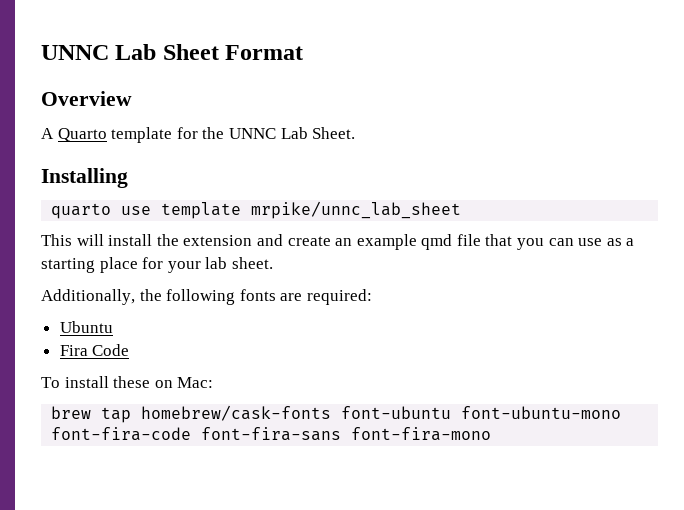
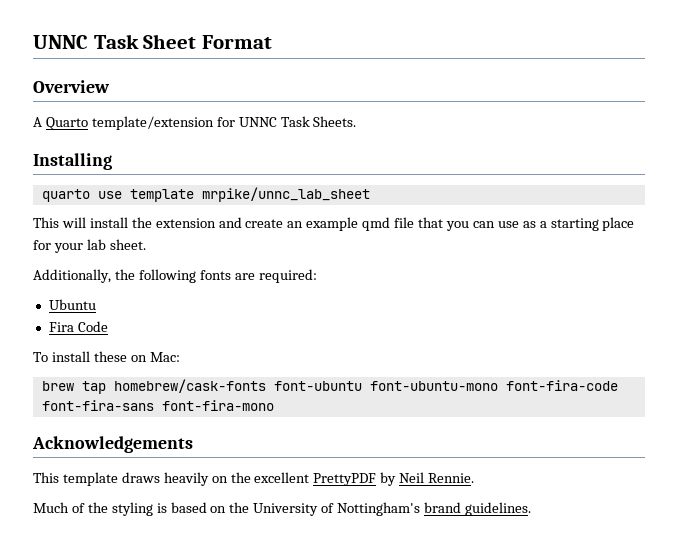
- UNNC Lab Sheet Format
+ UNNC Task Sheet Format
- A Quarto template for the UNNC Lab Sheet.
+ A Quarto template/extension for UNNC Task Sheets.
+ Acknowledgements
+ This template draws heavily on the excellent PrettyPDF by Neil Rennie.
+ Much of the styling is based on the University of Nottingham's brand guidelines.

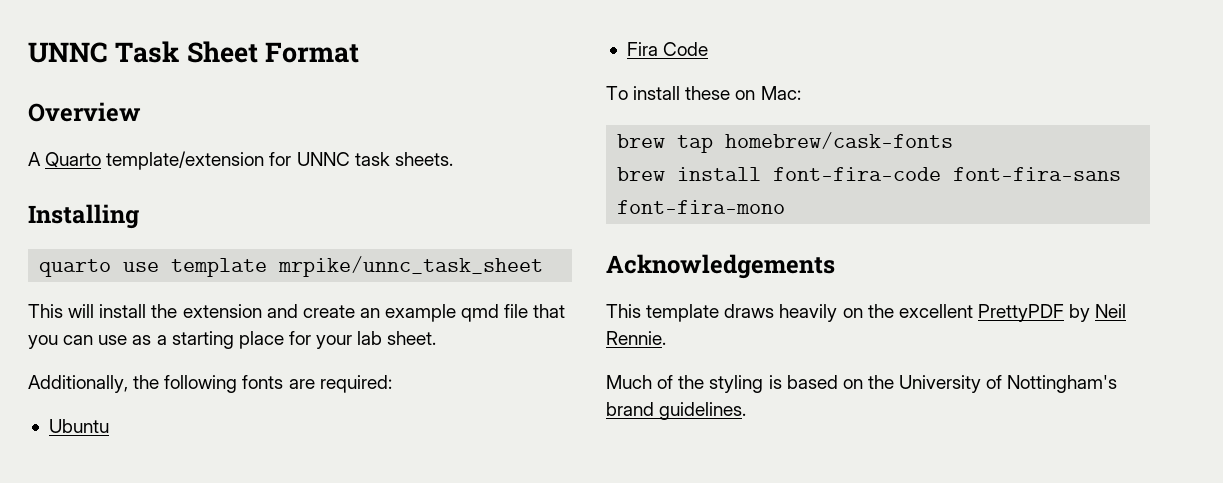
- A Quarto template/extension for UNNC Task Sheets.
+ A Quarto template/extension for UNNC task sheets.
- quarto use template mrpike/unnc_lab_sheet
+ quarto use template mrpike/unnc_task_sheet
- brew tap homebrew/cask-fonts font-ubuntu font-ubuntu-mono font-fira-code font-fira-sans font-fira-mono
+ brew tap homebrew/cask-fonts
+ brew install font-fira-code font-fira-sans font-fira-mono

